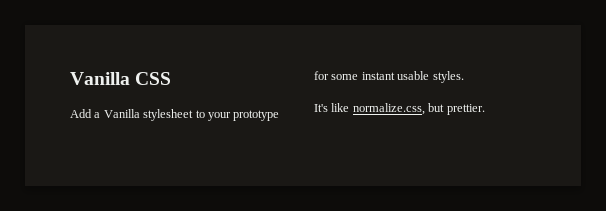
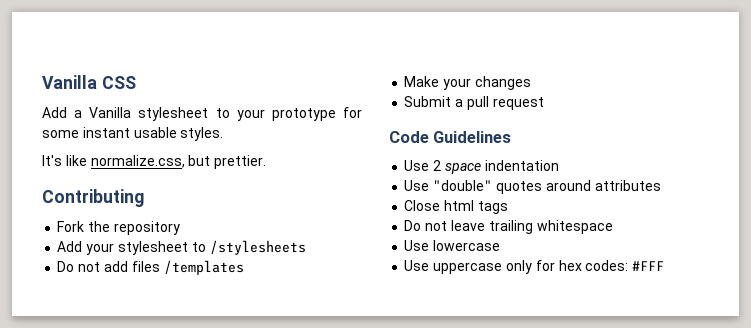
+ Contributing
+ Fork the repository
+ Add your stylesheet to /stylesheets
+ Do not add files /templates
+ Make your changes
+ Submit a pull request
+ Code Guidelines
+ Use 2 space indentation
+ Use "double" quotes around attributes
+ Close html tags
+ Do not leave trailing whitespace
+ Use lowercase
+ Use uppercase only for hex codes: #FFF

